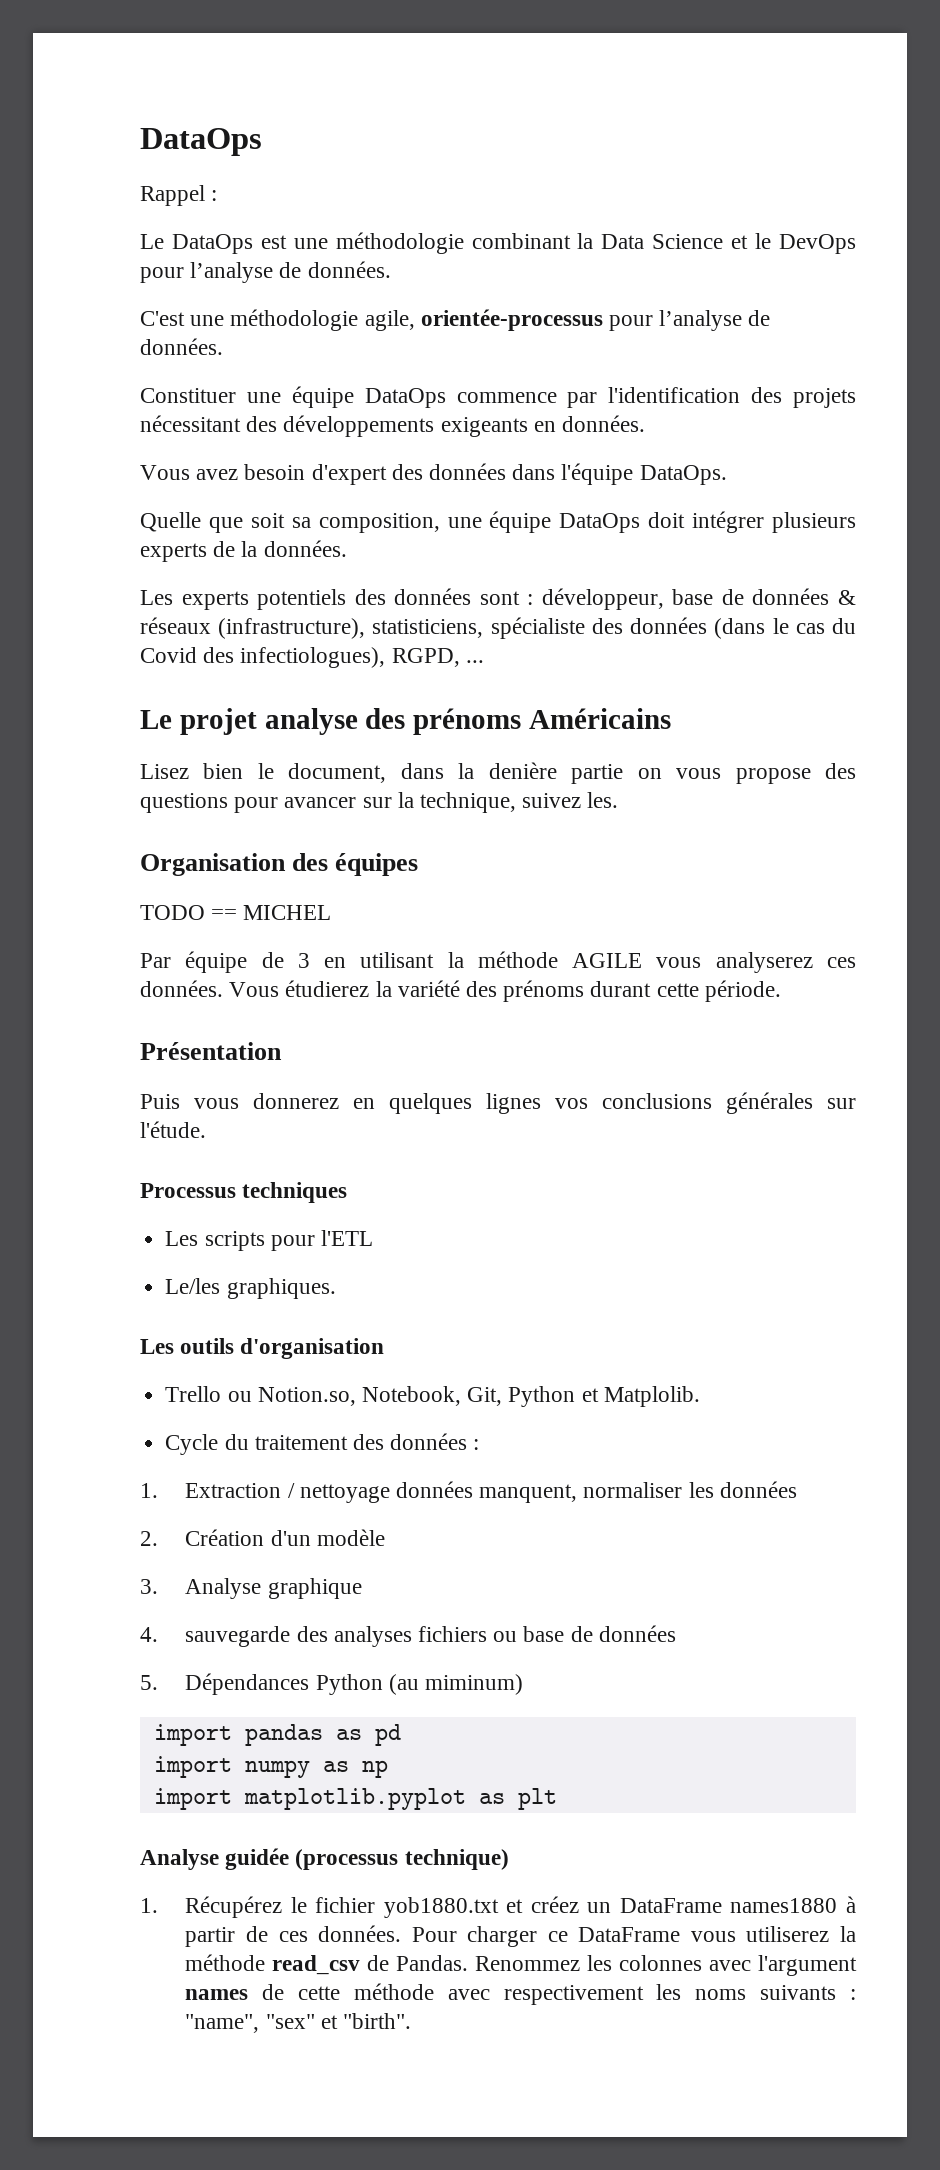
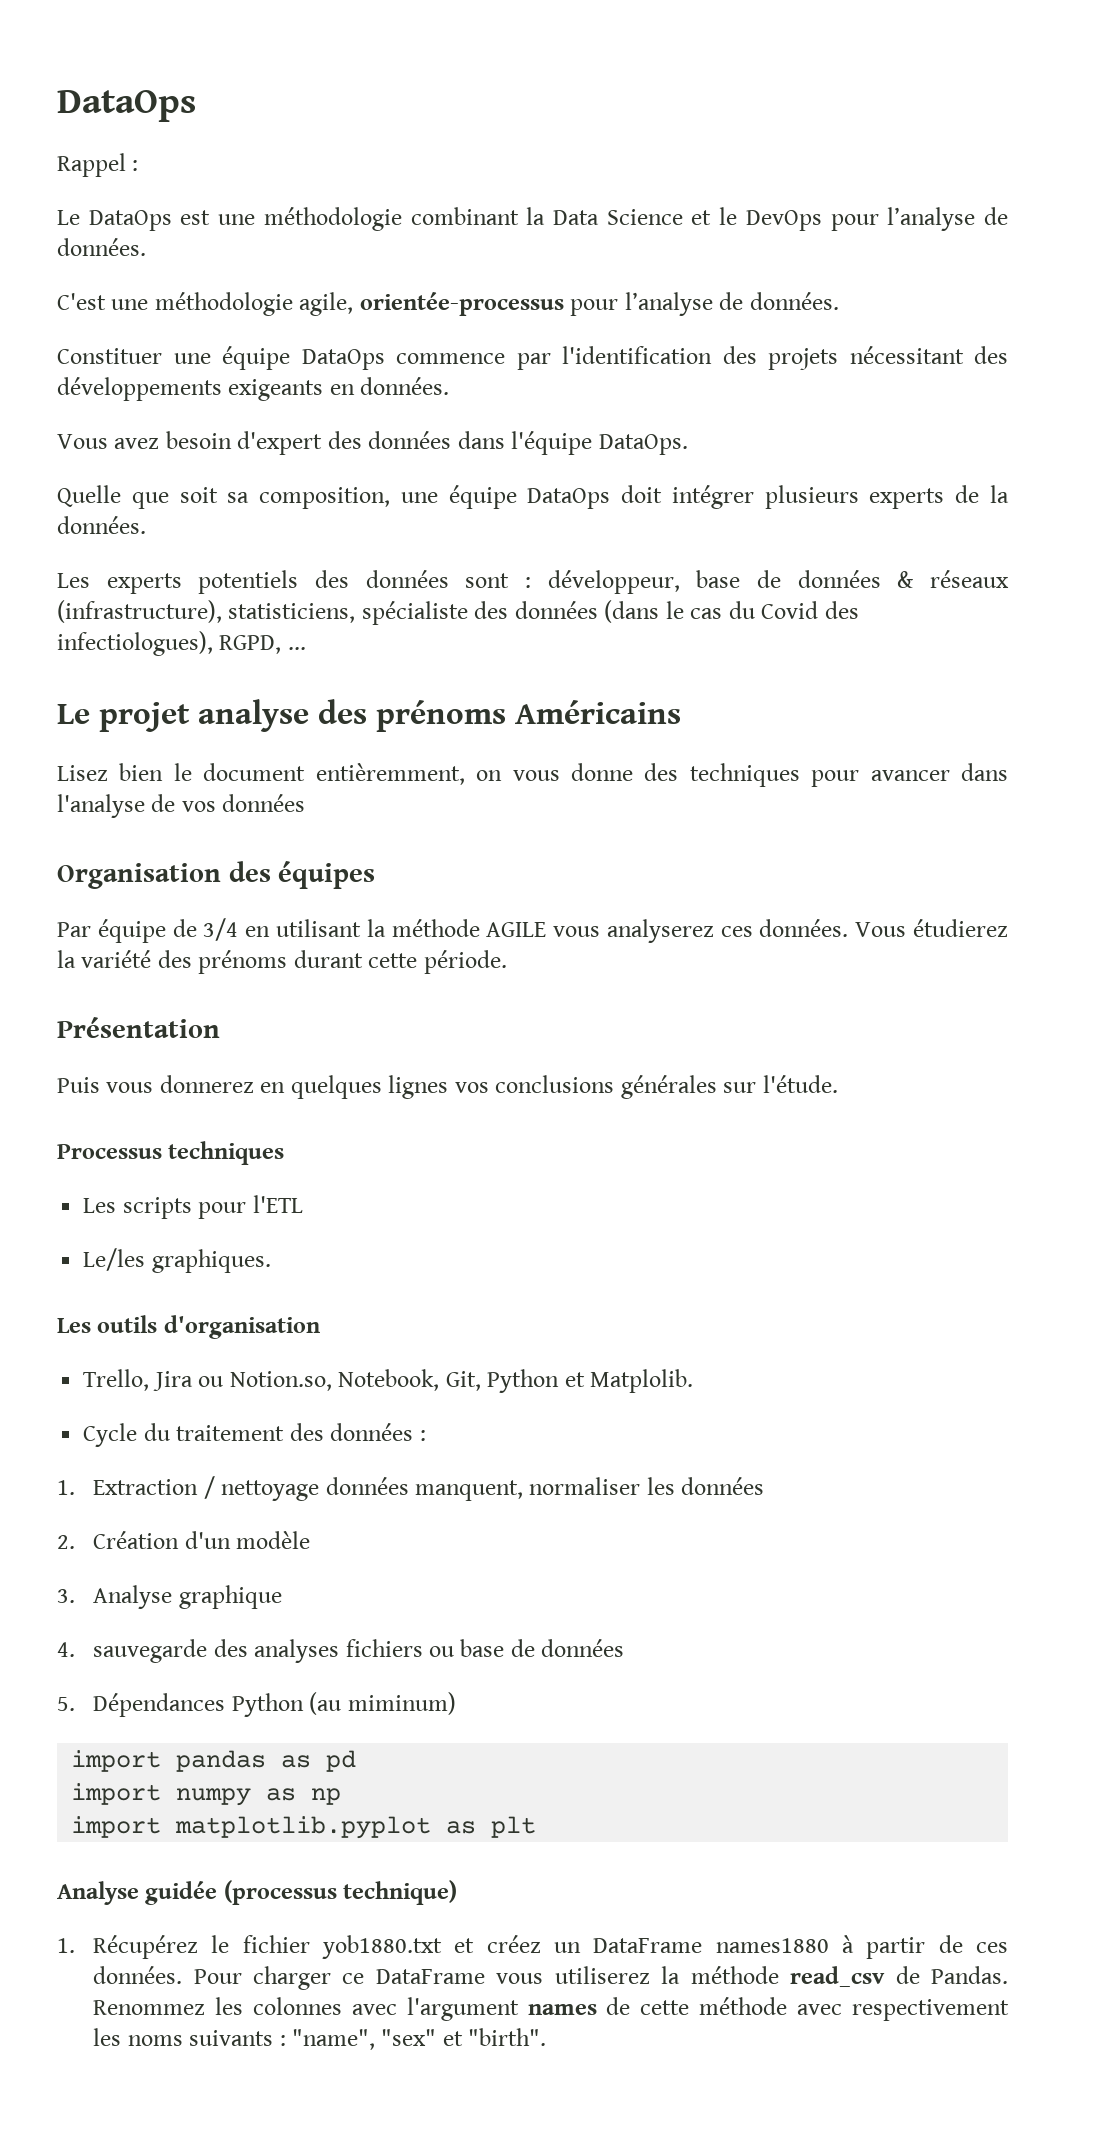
- Lisez bien le document, dans la denière partie on vous propose des questions pour avancer sur la technique, suivez les.
+ Lisez bien le document entièremment, on vous donne des techniques pour avancer dans l'analyse de vos données
- TODO == MICHEL
- Par équipe de 3 en utilisant la méthode AGILE vous analyserez ces données.
+ Par équipe de 3/4 en utilisant la méthode AGILE vous analyserez ces données.
- Trello ou Notion.so, Notebook, Git, Python et Matplolib.
+ Trello, Jira ou Notion.so, Notebook, Git, Python et Matplolib.

